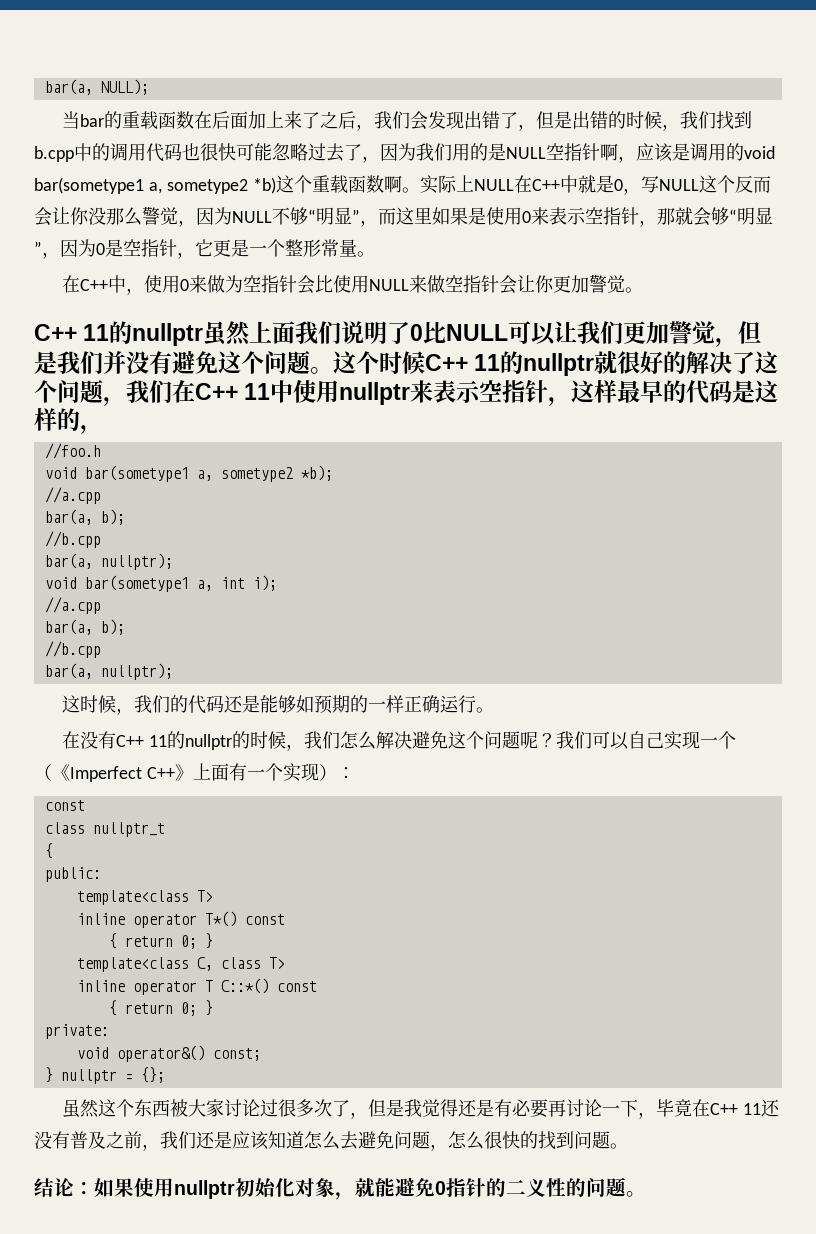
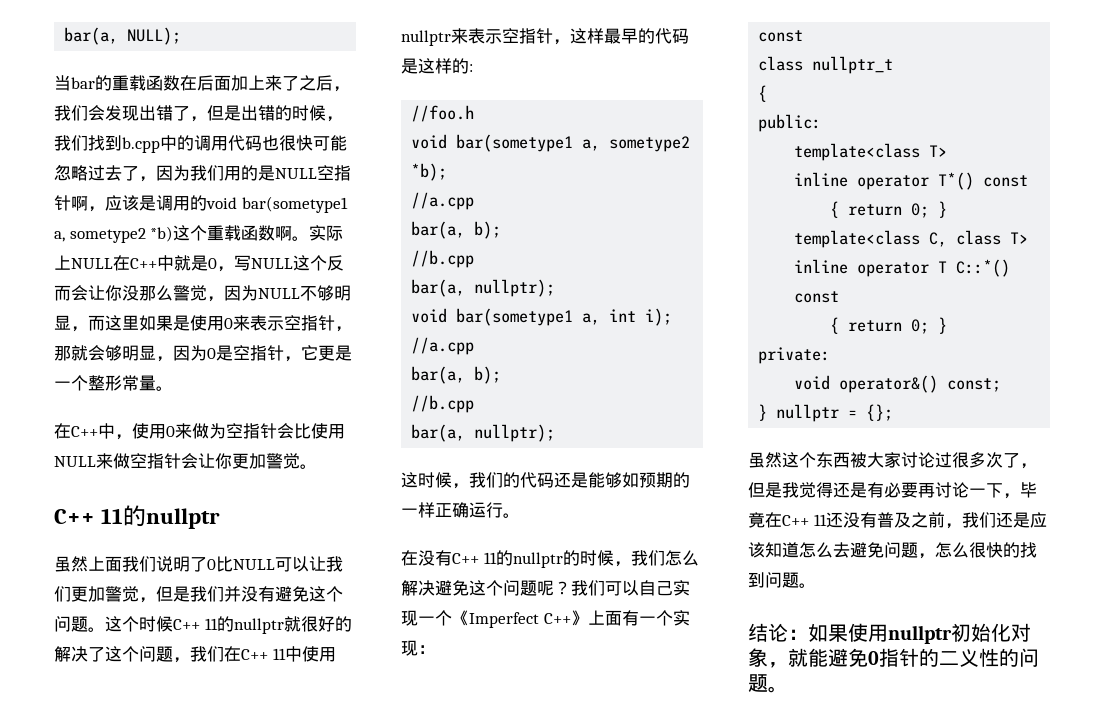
- 实际上NULL在C++中就是0，写NULL这个反而会让你没那么警觉，因为NULL不够“明显”，而这里如果是使用0来表示空指针，那就会够“明显”，因为0是空指针，它更是一个整形常量。
+ 实际上NULL在C++中就是0，写NULL这个反而会让你没那么警觉，因为NULL不够明显，而这里如果是使用0来表示空指针，那就会够明显，因为0是空指针，它更是一个整形常量。
  在C++中，使用0来做为空指针会比使用NULL来做空指针会让你更加警觉。
- C++ 11的nullptr虽然上面我们说明了0比NULL可以让我们更加警觉，但是我们并没有避免这个问题。
+ C++ 11的nullptr
+ 虽然上面我们说明了0比NULL可以让我们更加警觉，但是我们并没有避免这个问题。
- 这个时候C++ 11的nullptr就很好的解决了这个问题，我们在C++ 11中使用nullptr来表示空指针，这样最早的代码是这样的，
+ 这个时候C++ 11的nullptr就很好的解决了这个问题，我们在C++ 11中使用nullptr来表示空指针，这样最早的代码是这样的:
- 我们可以自己实现一个（《Imperfect C++》上面有一个实现）：
+ 我们可以自己实现一个《Imperfect C++》上面有一个实现：

